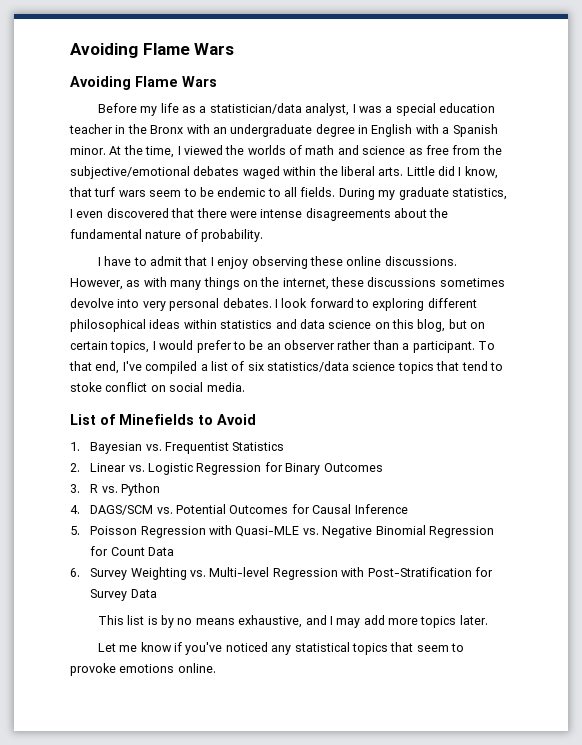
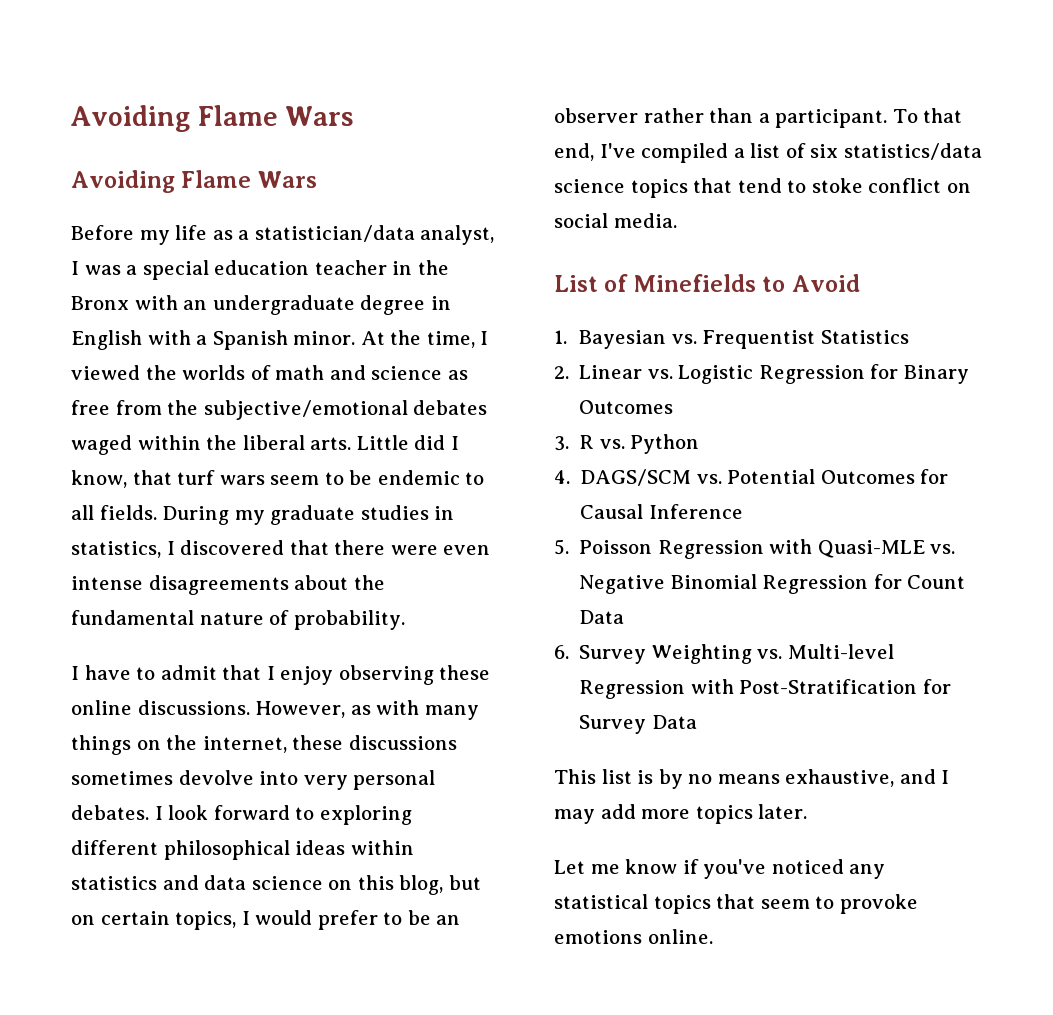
- During my graduate statistics, I even discovered that there were intense disagreements about the fundamental nature of probability.
+ During my graduate studies in statistics, I discovered that there were even intense disagreements about the fundamental nature of probability.

